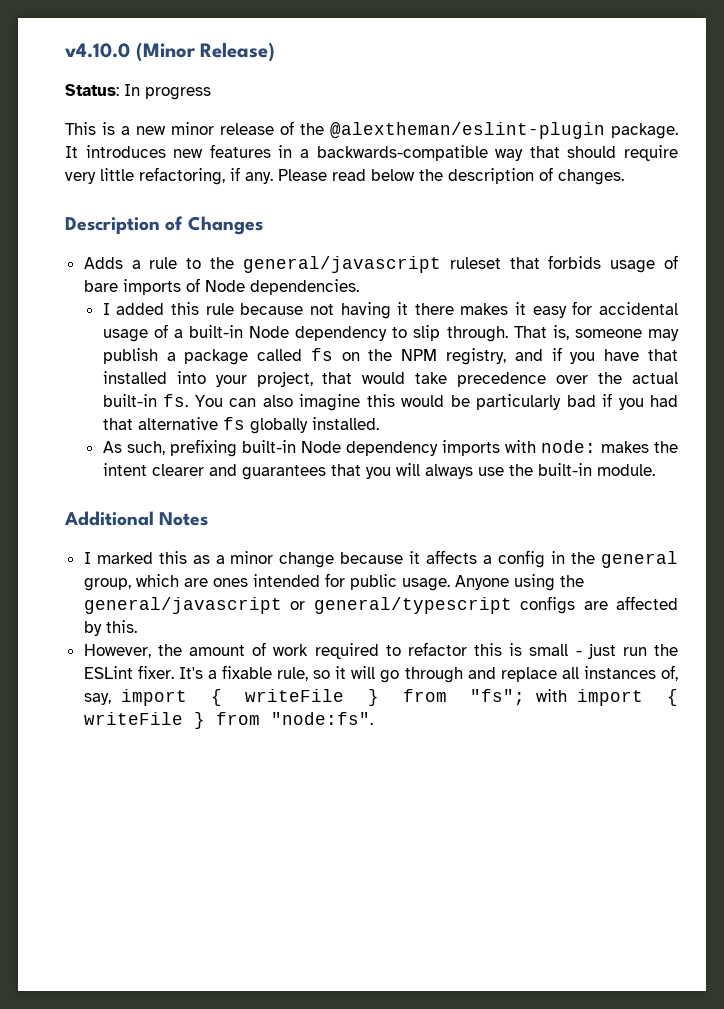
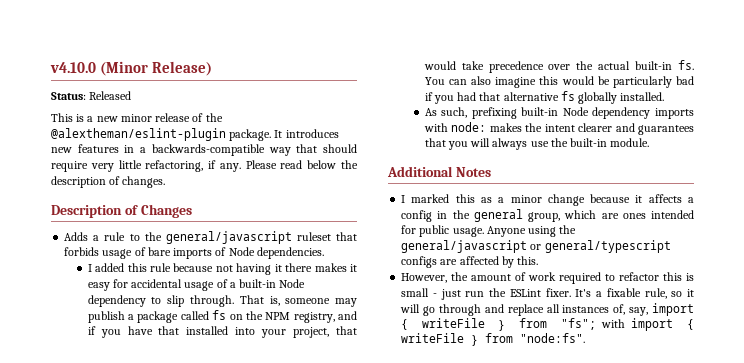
- Status: In progress
+ Status: Released

